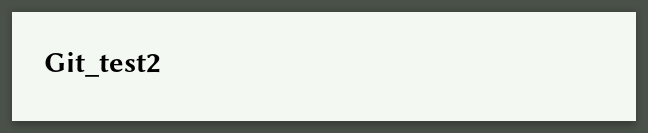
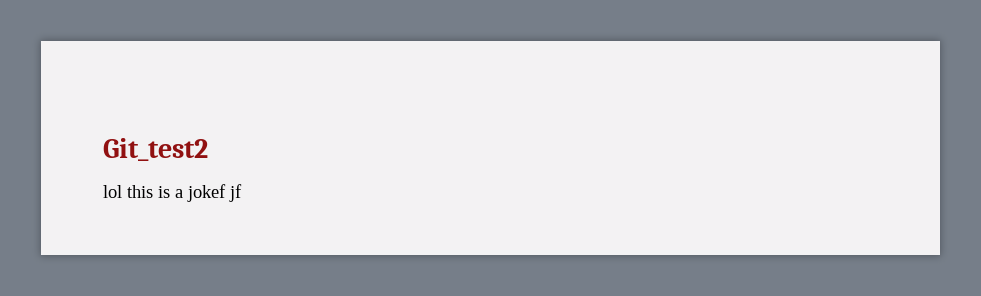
+ lol this is a jokef jf

